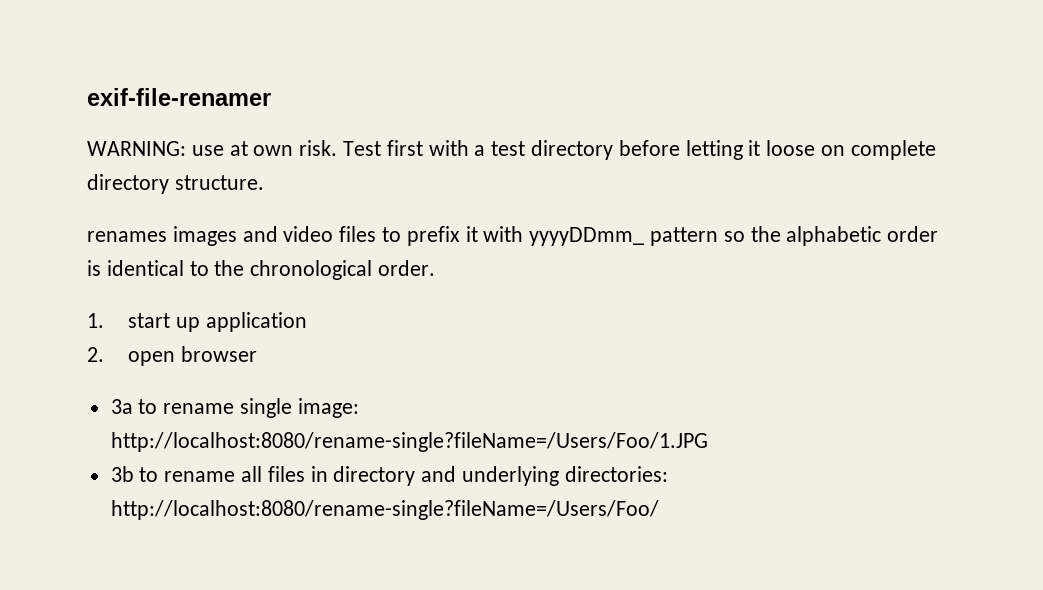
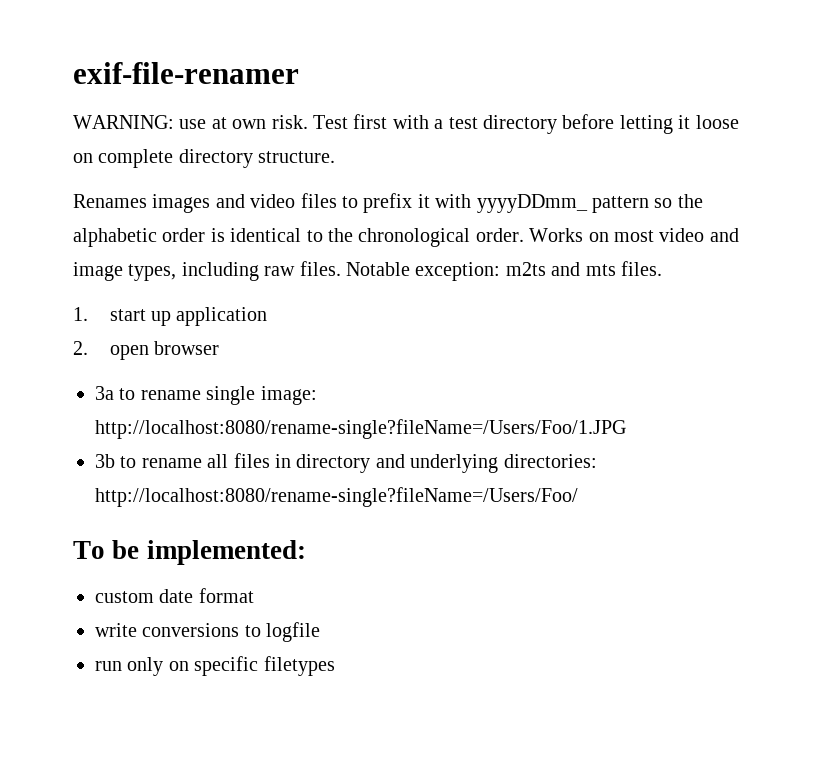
- renames images and video files to prefix it with yyyyDDmm_ pattern so the alphabetic order is identical to the chronological order.
+ Renames images and video files to prefix it with yyyyDDmm_ pattern so the alphabetic order is identical to the chronological order. Works on most video and image types, including raw files. Notable exception: m2ts and mts files.
+ To be implemented:
+ custom date format
+ write conversions to logfile
+ run only on specific filetypes

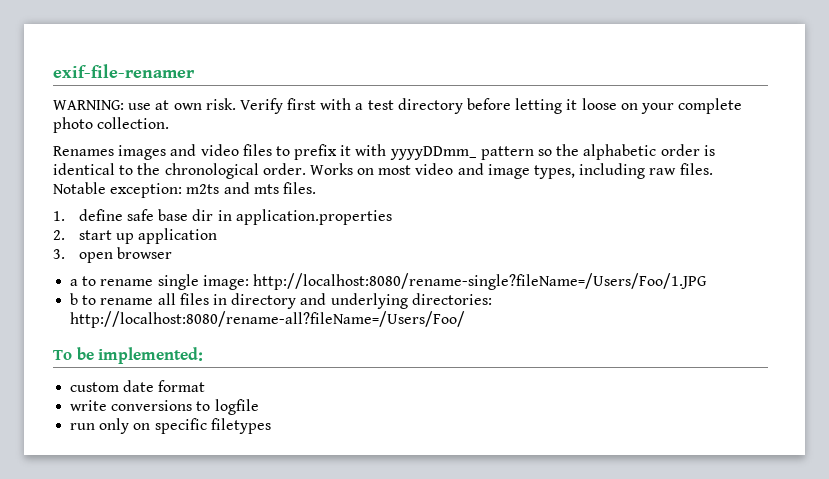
- Test first with a test directory before letting it loose on complete directory structure.
+ Verify first with a test directory before letting it loose on your complete photo collection.
- 1. start up application
+ 1. define safe base dir in application.properties
+ 2. start up application
- 2. open browser
+ 3. open browser
- 3a to rename single image: http://localhost:8080/rename-single?fileName=/Users/Foo/1.JPG
+ a to rename single image: http://localhost:8080/rename-single?fileName=/Users/Foo/1.JPG
- 3b to rename all files in directory and underlying directories: http://localhost:8080/rename-single?fileName=/Users/Foo/
+ b to rename all files in directory and underlying directories: http://localhost:8080/rename-all?fileName=/Users/Foo/

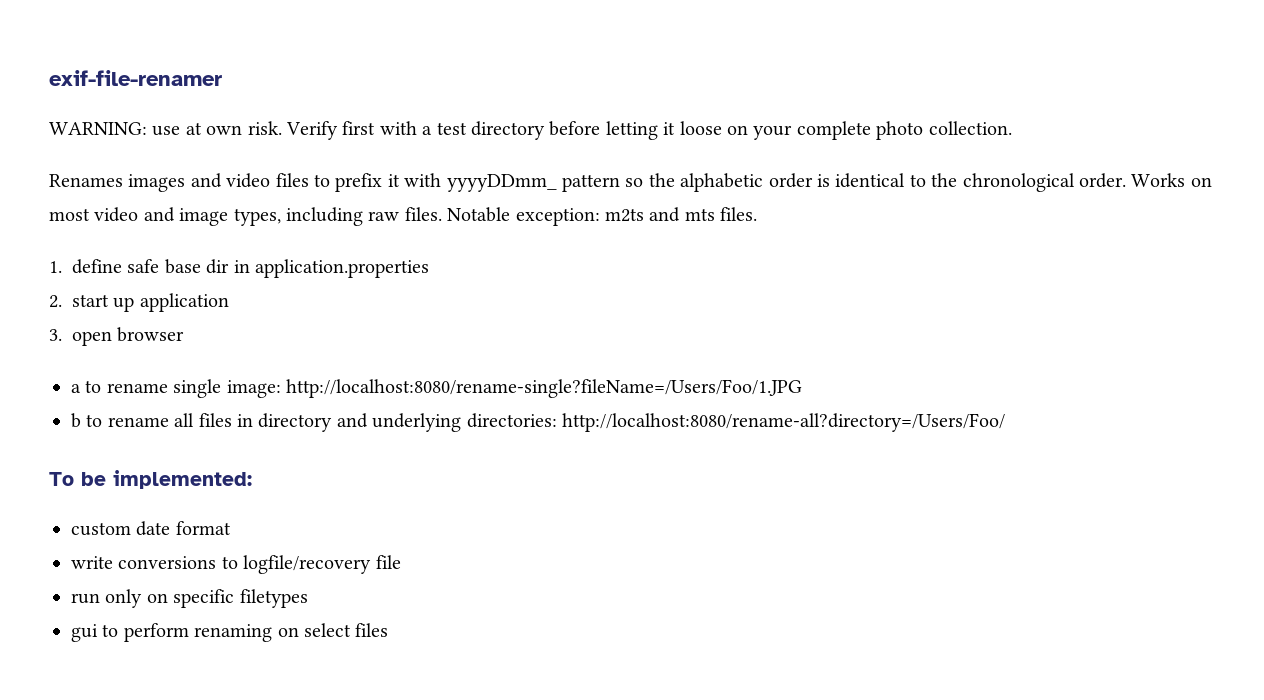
- b to rename all files in directory and underlying directories: http://localhost:8080/rename-all?fileName=/Users/Foo/
+ b to rename all files in directory and underlying directories: http://localhost:8080/rename-all?directory=/Users/Foo/
- write conversions to logfile
+ write conversions to logfile/recovery file
+ gui to perform renaming on select files

